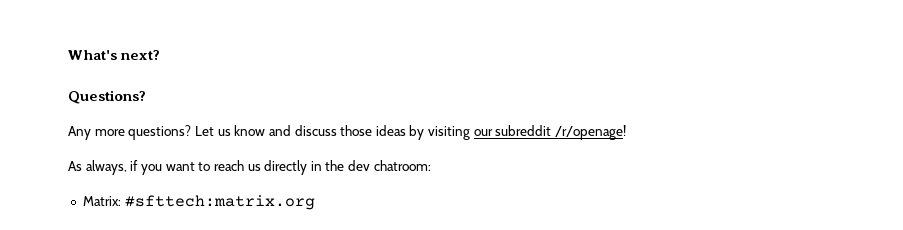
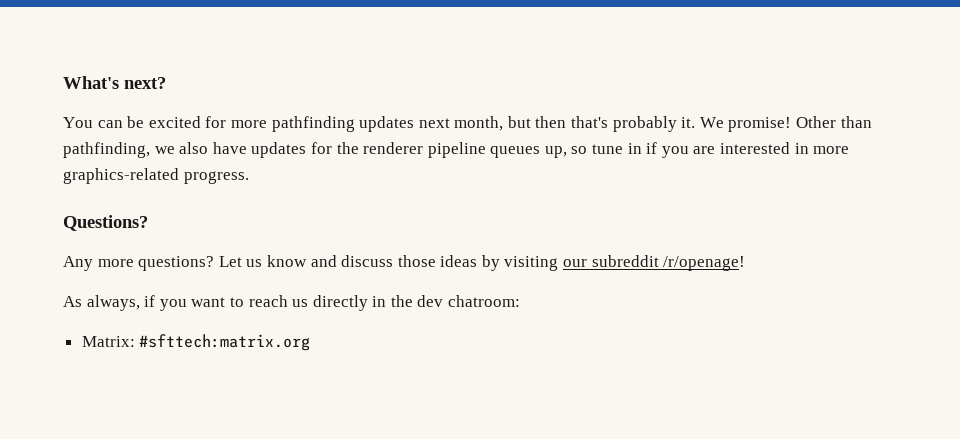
+ You can be excited for more pathfinding updates next month, but then that's probably it. We promise! Other than pathfinding, we also have updates for the renderer pipeline queues up, so tune in if you are interested in more graphics-related progress.

